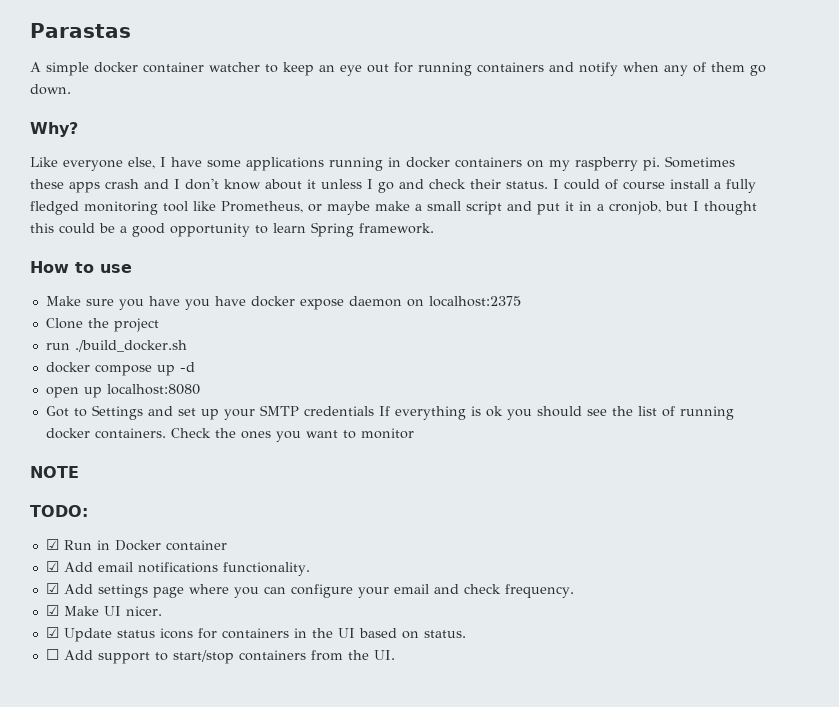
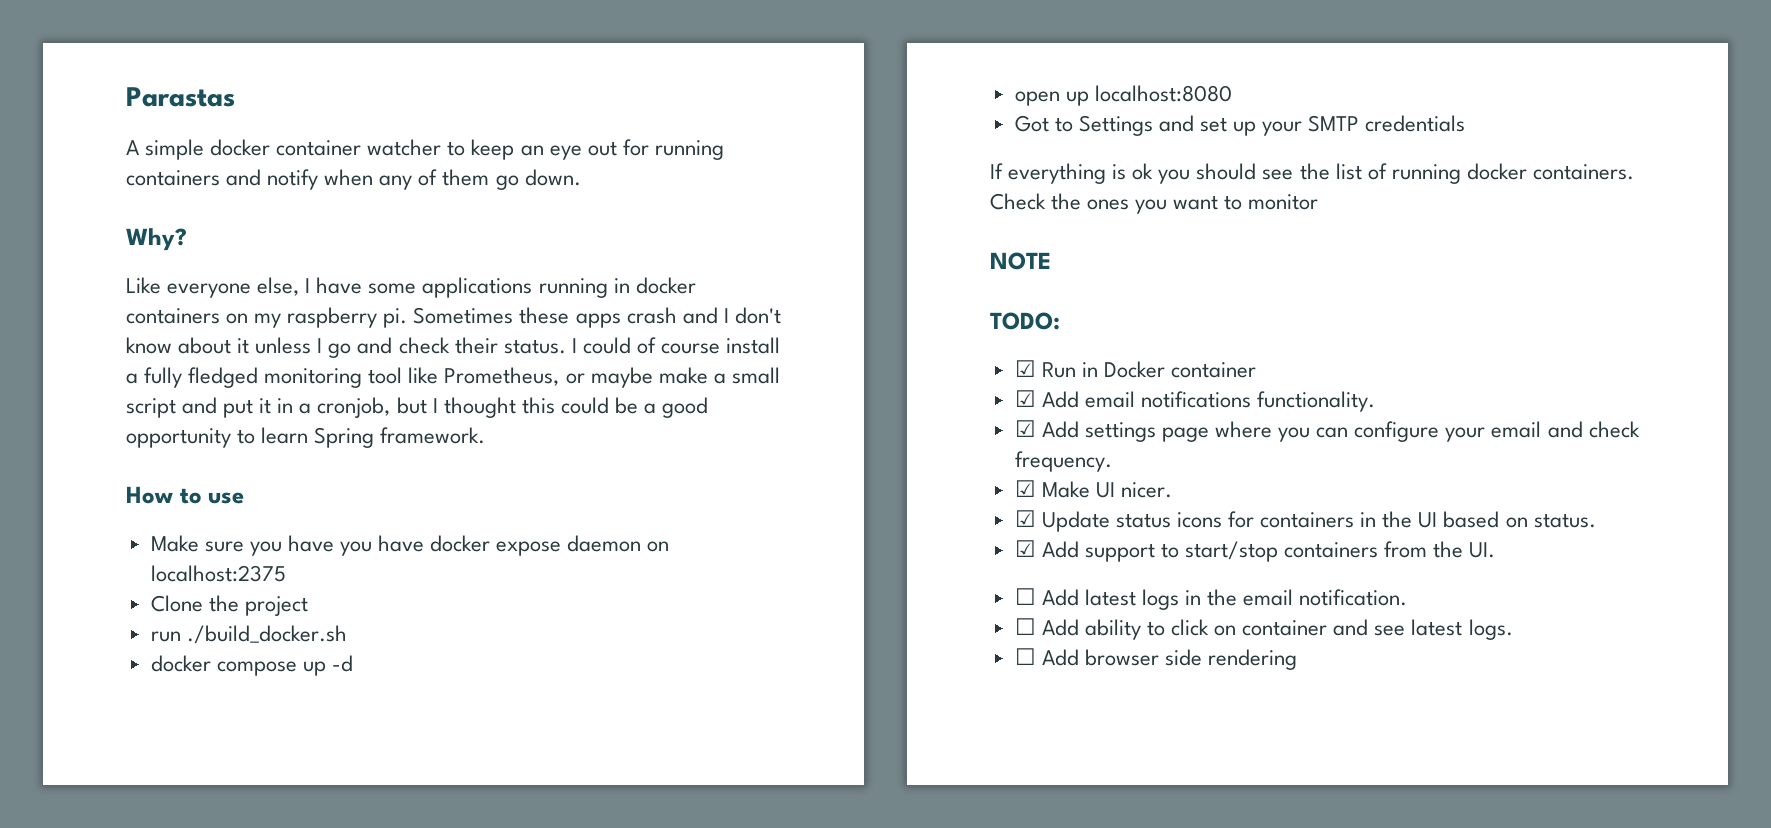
- Got to Settings and set up your SMTP credentials If everything is ok you should see the list of running docker containers.
+ Got to Settings and set up your SMTP credentials
+ If everything is ok you should see the list of running docker containers.
- ☐ Add support to start/stop containers from the UI.
+ ☑ Add support to start/stop containers from the UI.
+ ☐ Add latest logs in the email notification.
+ ☐ Add ability to click on container and see latest logs.
+ ☐ Add browser side rendering

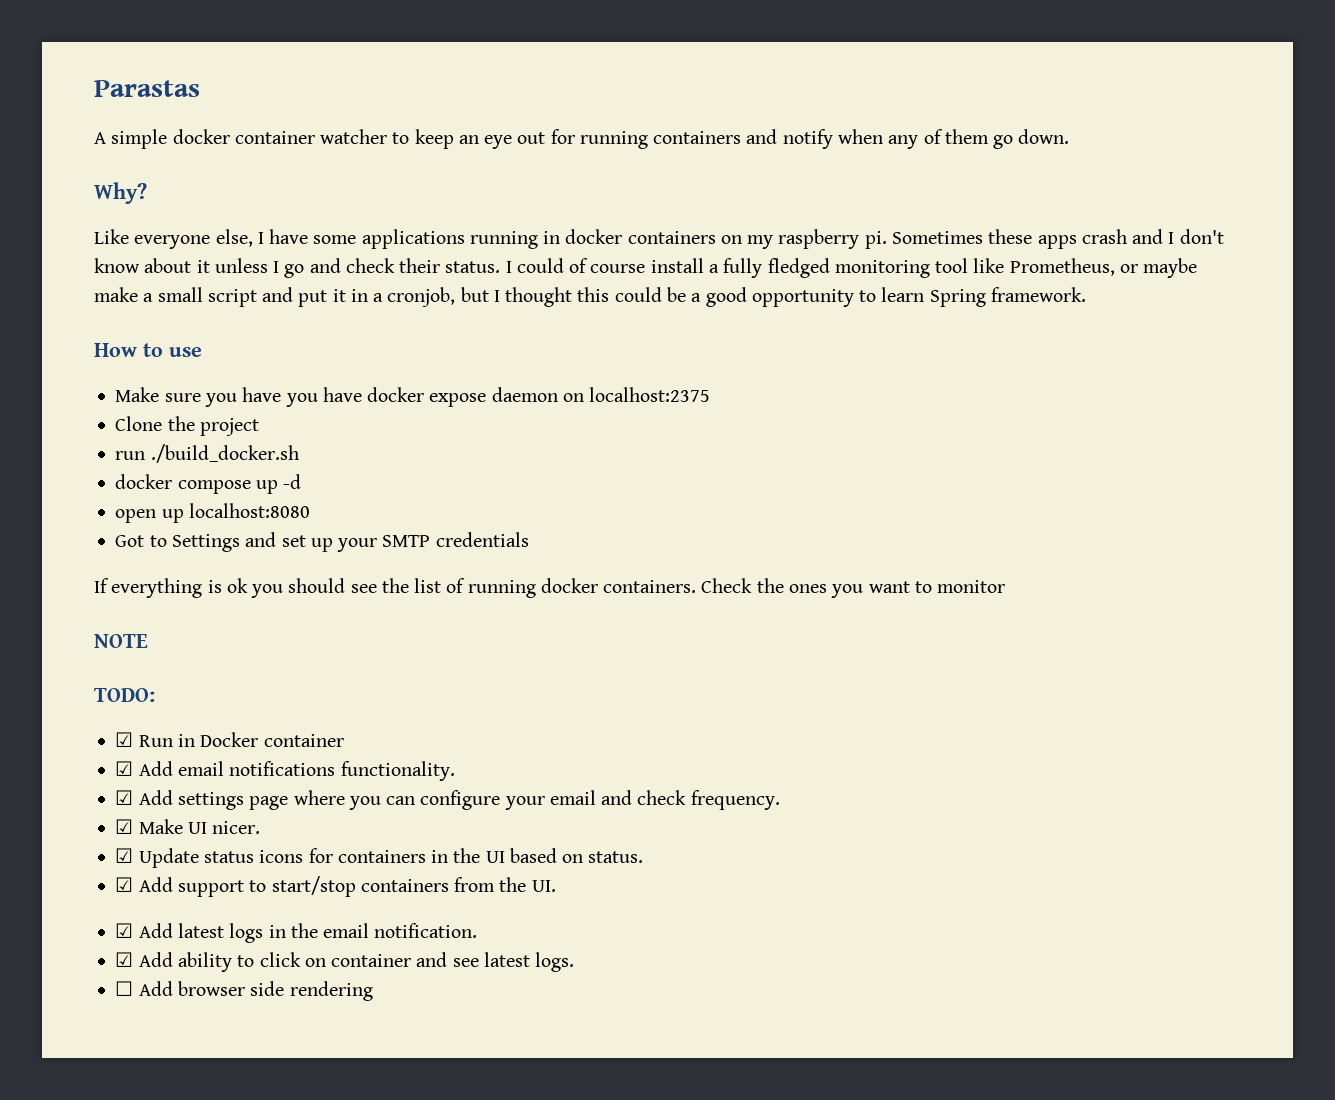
- ☐ Add latest logs in the email notification.
+ ☑ Add latest logs in the email notification.
- ☐ Add ability to click on container and see latest logs.
+ ☑ Add ability to click on container and see latest logs.

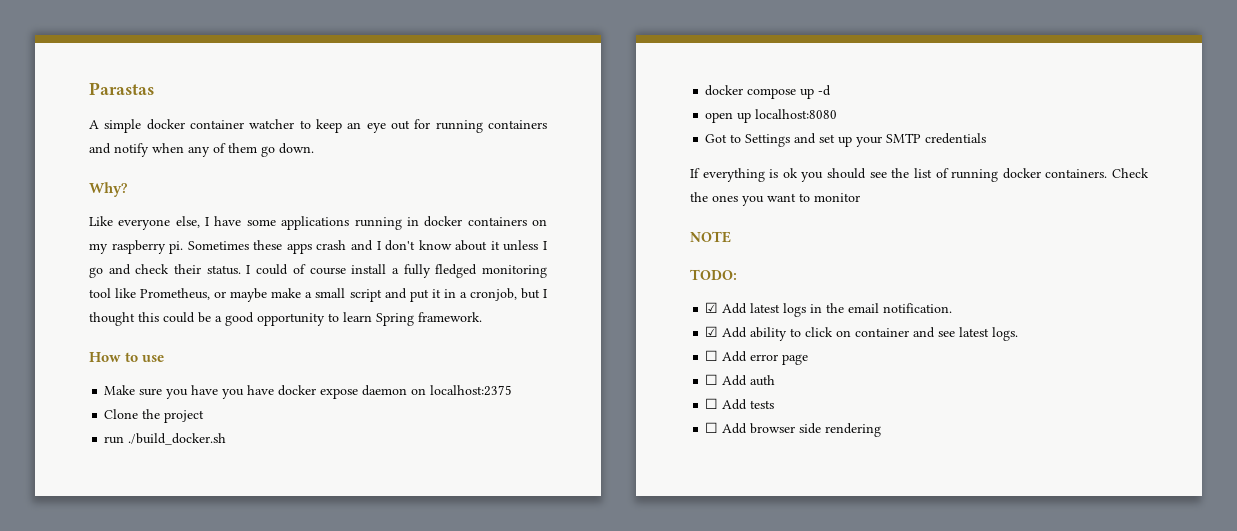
- ☑ Run in Docker container
- ☑ Add email notifications functionality.
- ☑ Add settings page where you can configure your email and check frequency.
- ☑ Make UI nicer.
- ☑ Update status icons for containers in the UI based on status.
- ☑ Add support to start/stop containers from the UI.
+ ☐ Add error page
+ ☐ Add auth
+ ☐ Add tests

